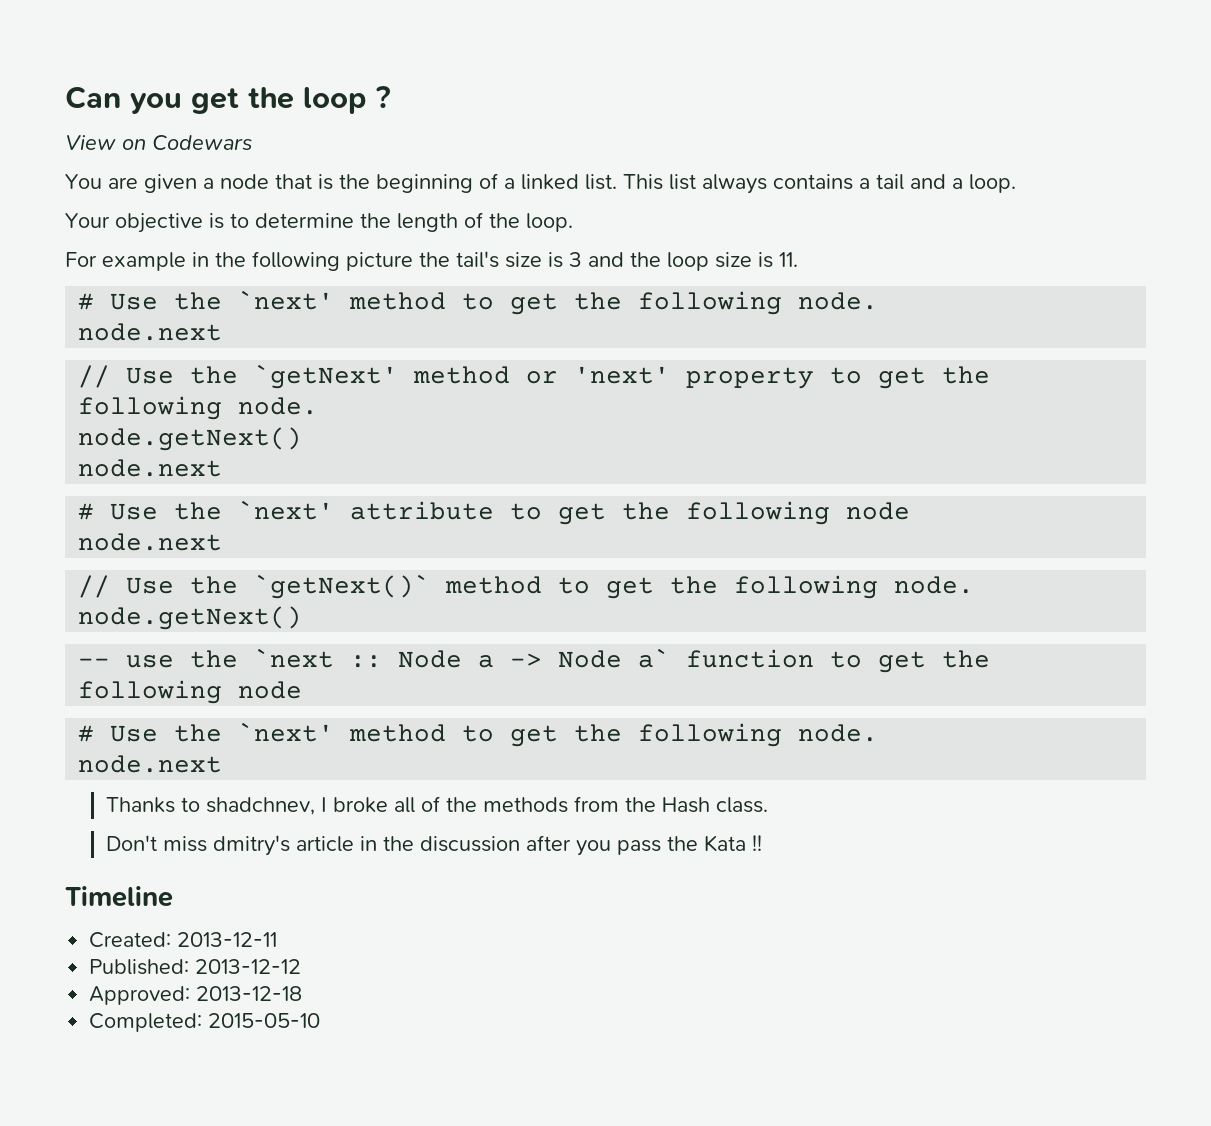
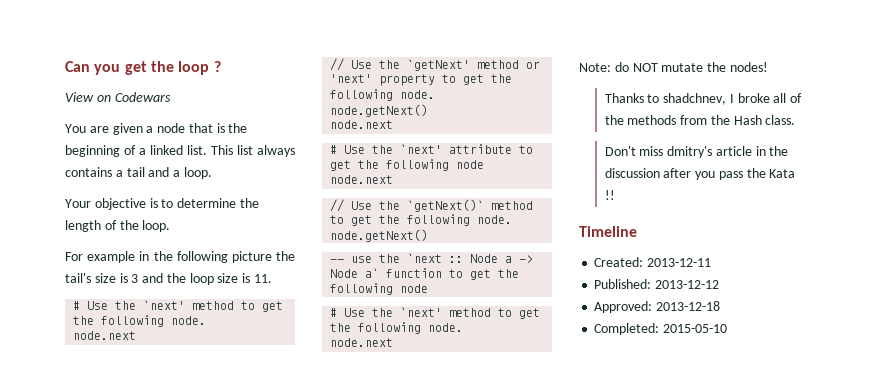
+ Note: do NOT mutate the nodes!

